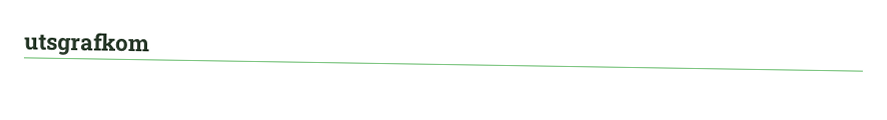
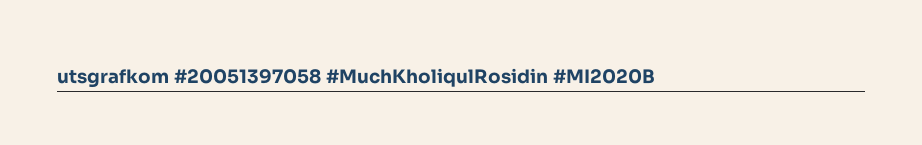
- utsgrafkom
+ utsgrafkom #20051397058 #MuchKholiqulRosidin #MI2020B

